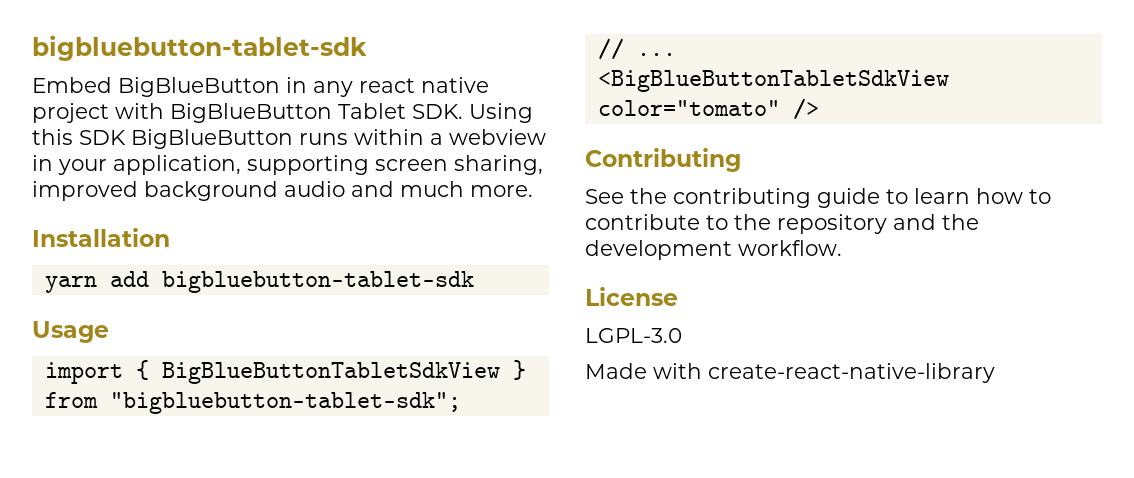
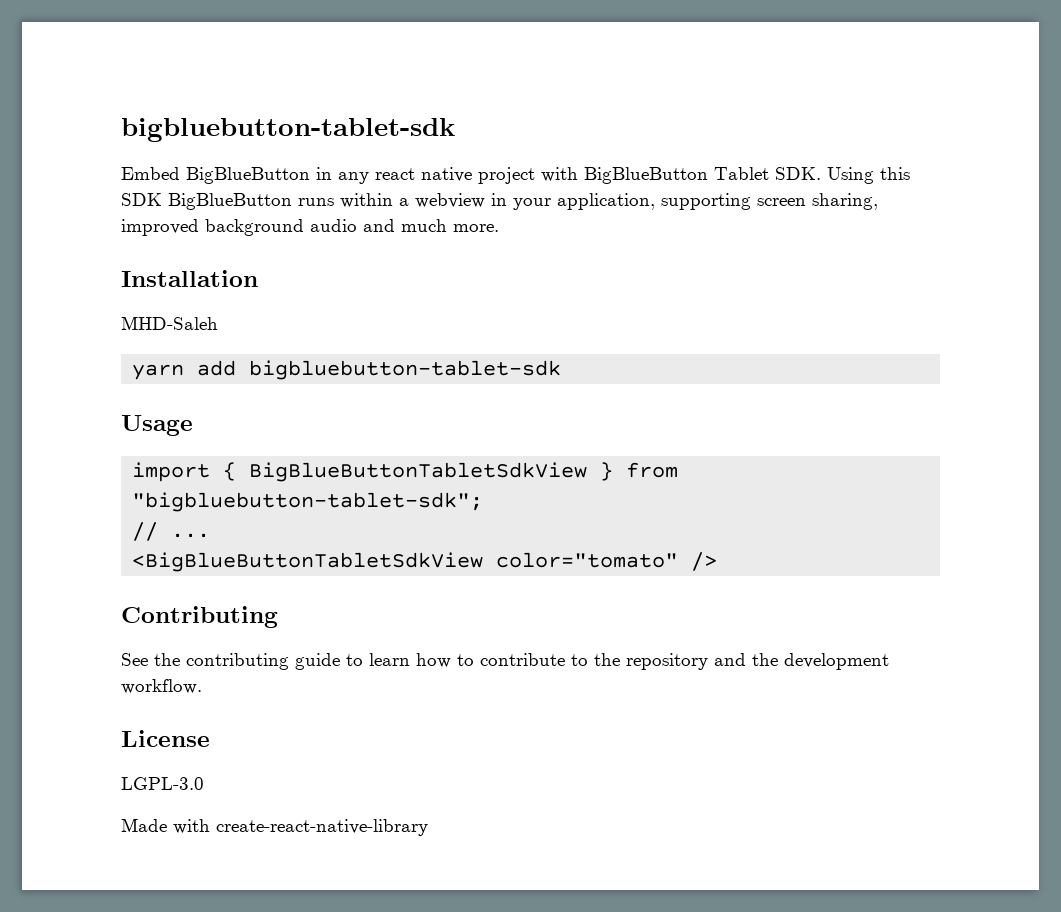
+ MHD-Saleh

